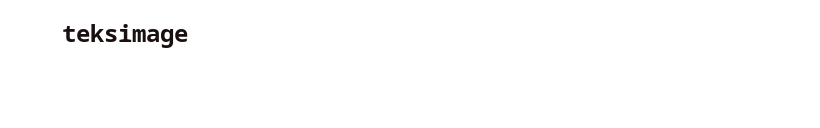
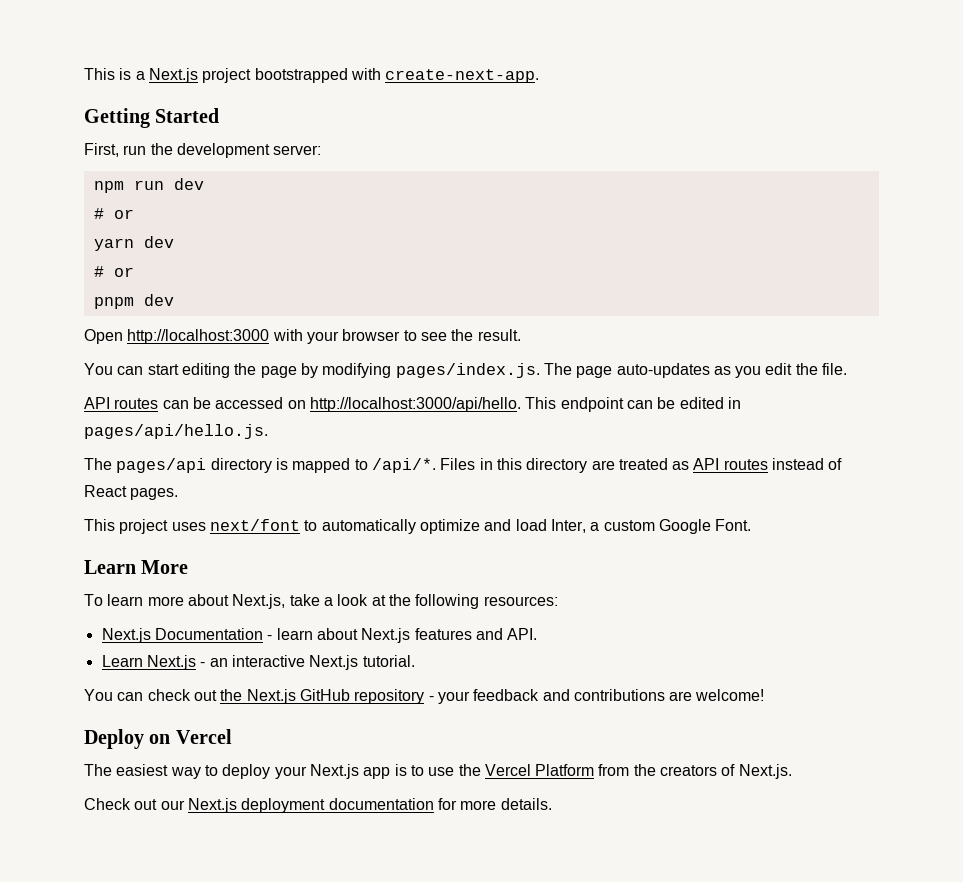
- teksimage
+ This is a Next.js project bootstrapped with create-next-app.
+ Getting Started
+ First, run the development server:
+ npm run dev
+ # or
+ yarn dev
+ # or
+ pnpm dev
+ Open http://localhost:3000 with your browser to see the result.
+ You can start editing the page by modifying pages/index.js. The page auto-updates as you edit the file.
+ API routes can be accessed on http://localhost:3000/api/hello. This endpoint can be edited in pages/api/hello.js.
+ The pages/api directory is mapped to /api/*. Files in this directory are treated as API routes instead of React pages.
+ This project uses next/font to automatically optimize and load Inter, a custom Google Font.
+ Learn More
+ To learn more about Next.js, take a look at the following resources:
+ Next.js Documentation - learn about Next.js features and API.
+ Learn Next.js - an interactive Next.js tutorial.
+ You can check out the Next.js GitHub repository - your feedback and contributions are welcome!
+ Deploy on Vercel
+ The easiest way to deploy your Next.js app is to use the Vercel Platform from the creators of Next.js.
+ Check out our Next.js deployment documentation for more details.

